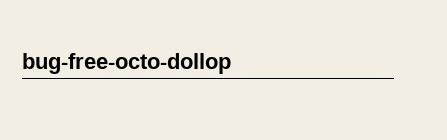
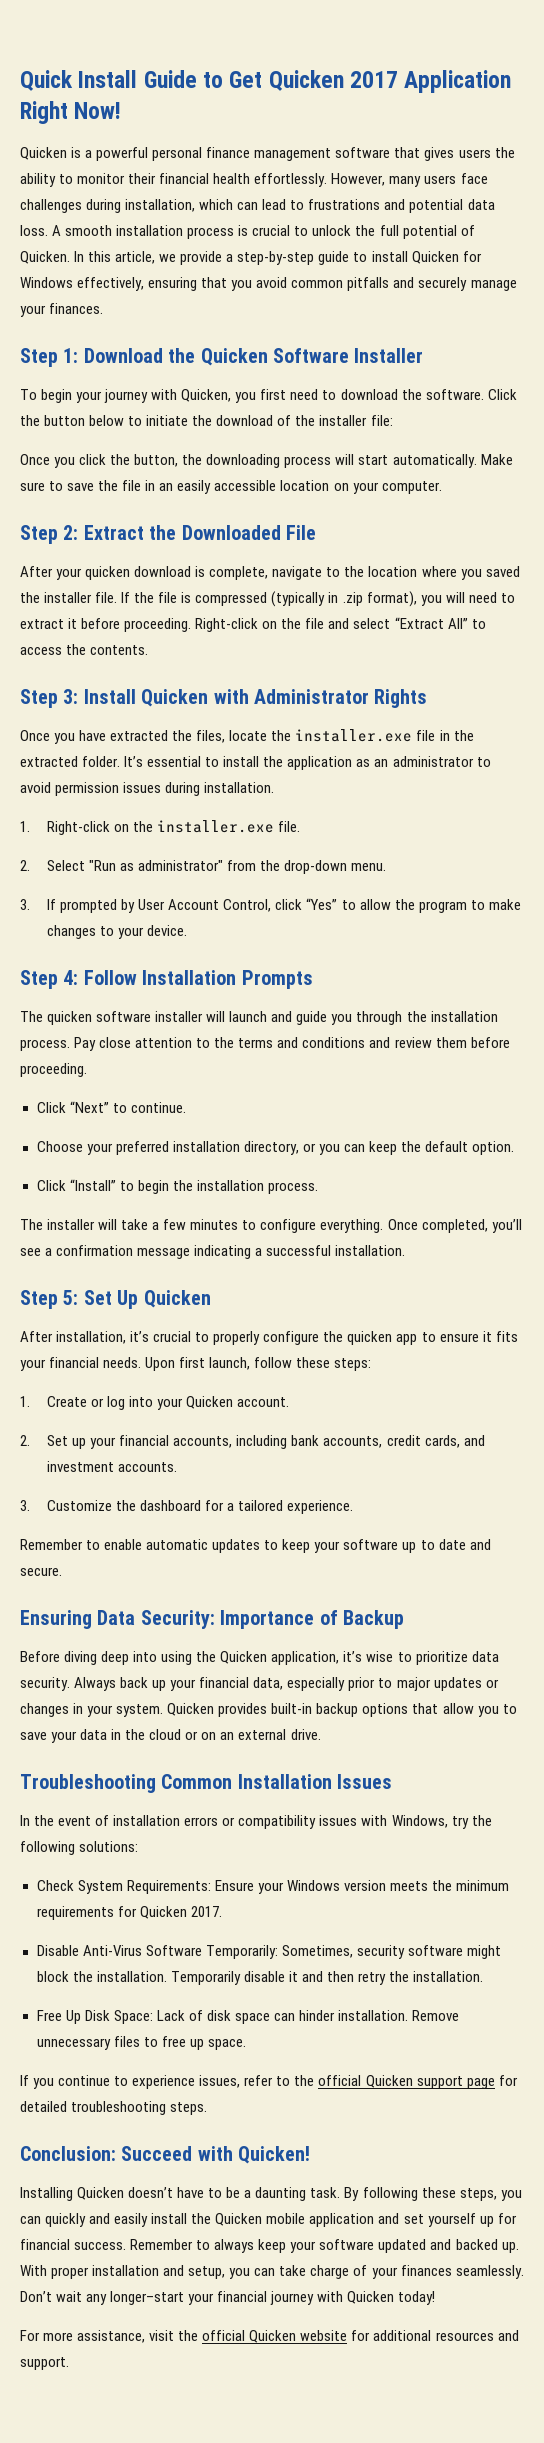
- bug-free-octo-dollop
+ Quick Install Guide to Get Quicken 2017 Application Right Now!
+ Quicken is a powerful personal finance management software that gives users the ability to monitor their financial health effortlessly. However, many users face challenges during installation, which can lead to frustrations and potential data loss. A smooth installation process is crucial to unlock the full potential of Quicken. In this article, we provide a step-by-step guide to install Quicken for Windows effectively, ensuring that you avoid common pitfalls and securely manage your finances.
+ Step 1: Download the Quicken Software Installer
+ To begin your journey with Quicken, you first need to download the software. Click the button below to initiate the download of the installer file:
+ Once you click the button, the downloading process will start automatically. Make sure to save the file in an easily accessible location on your computer.
+ Step 2: Extract the Downloaded File
+ After your quicken download is complete, navigate to the location where you saved the installer file. If the file is compressed (typically in .zip format), you will need to extract it before proceeding. Right-click on the file and select “Extract All” to access the contents.
+ Step 3: Install Quicken with Administrator Rights
+ Once you have extracted the files, locate the installer.exe file in the extracted folder. It’s essential to install the application as an administrator to avoid permission issues during installation.
+ 1. Right-click on the installer.exe file.
+ 2. Select "Run as administrator" from the drop-down menu.
+ 3. If prompted by User Account Control, click “Yes” to allow the program to make changes to your device.
+ Step 4: Follow Installation Prompts
+ The quicken software installer will launch and guide you through the installation process. Pay close attention to the terms and conditions and review them before proceeding.
+ Click “Next” to continue.
+ Choose your preferred installation directory, or you can keep the default option.
+ Click “Install” to begin the installation process.
+ The installer will take a few minutes to configure everything. Once completed, you’ll see a confirmation message indicating a successful installation.
+ Step 5: Set Up Quicken
+ After installation, it’s crucial to properly configure the quicken app to ensure it fits your financial needs. Upon first launch, follow these steps:
+ 1. Create or log into your Quicken account.
+ 2. Set up your financial accounts, including bank accounts, credit cards, and investment accounts.
+ 3. Customize the dashboard for a tailored experience.
+ Remember to enable automatic updates to keep your software up to date and secure.
+ Ensuring Data Security: Importance of Backup
+ Before diving deep into using the Quicken application, it’s wise to prioritize data security. Always back up your financial data, especially prior to major updates or changes in your system. Quicken provides built-in backup options that allow you to save your data in the cloud or on an external drive.
+ Troubleshooting Common Installation Issues
+ In the event of installation errors or compatibility issues with Windows, try the following solutions:
+ Check System Requirements: Ensure your Windows version meets the minimum requirements for Quicken 2017.
+ Disable Anti-Virus Software Temporarily: Sometimes, security software might block the installation. Temporarily disable it and then retry the installation.
+ Free Up Disk Space: Lack of disk space can hinder installation. Remove unnecessary files to free up space.
+ If you continue to experience issues, refer to the official Quicken support page for detailed troubleshooting steps.
+ Conclusion: Succeed with Quicken!
+ Installing Quicken doesn’t have to be a daunting task. By following these steps, you can quickly and easily install the Quicken mobile application and set yourself up for financial success. Remember to always keep your software updated and backed up. With proper installation and setup, you can take charge of your finances seamlessly. Don’t wait any longer–start your financial journey with Quicken today!
+ For more assistance, visit the official Quicken website for additional resources and support.

